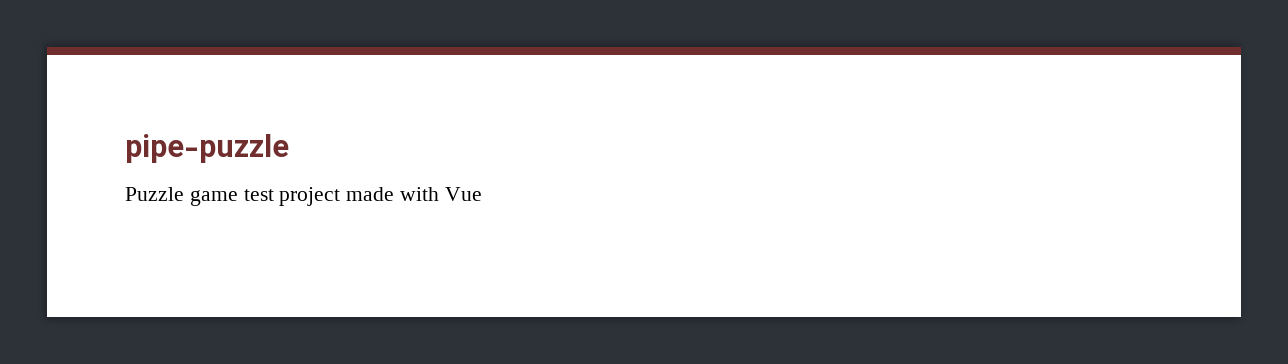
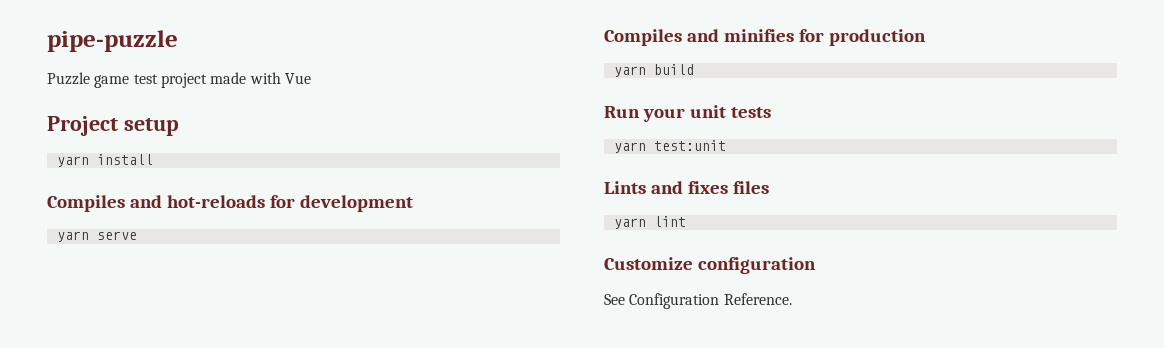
+ Project setup
+ yarn install
+ Compiles and hot-reloads for development
+ yarn serve
+ Compiles and minifies for production
+ yarn build
+ Run your unit tests
+ yarn test:unit
+ Lints and fixes files
+ yarn lint
+ Customize configuration
+ See Configuration Reference.

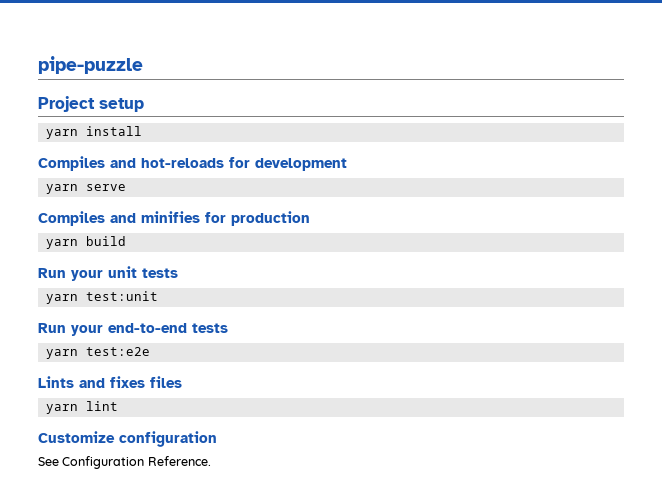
- Puzzle game test project made with Vue
+ Run your end-to-end tests
+ yarn test:e2e

